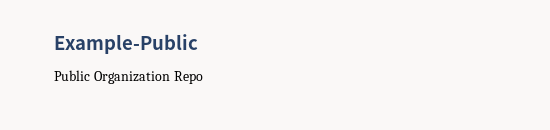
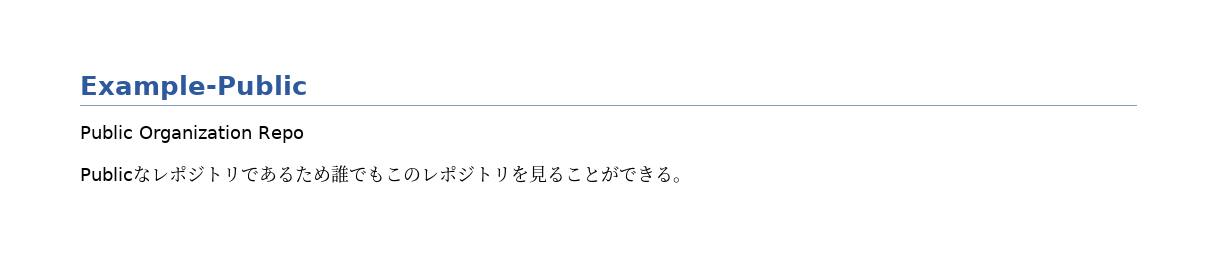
+ Publicなレポジトリであるため誰でもこのレポジトリを見ることができる。

